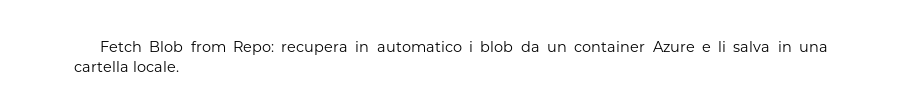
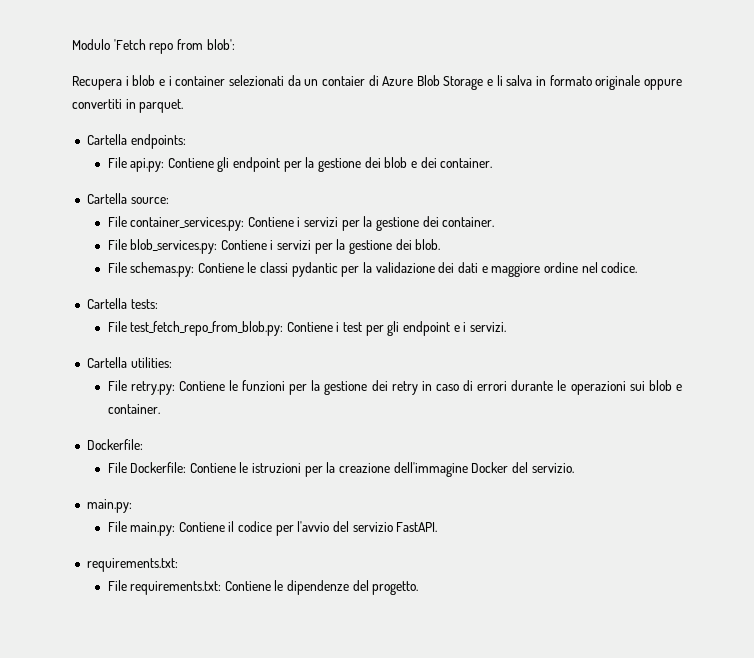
- Fetch Blob from Repo: recupera in automatico i blob da un container Azure e li salva in una cartella locale.
+ Modulo 'Fetch repo from blob':
+ Recupera i blob e i container selezionati da un contaier di Azure Blob Storage e li salva in formato originale oppure convertiti in parquet.
+ Cartella endpoints:
+ File api.py: Contiene gli endpoint per la gestione dei blob e dei container.
+ Cartella source:
+ File container_services.py: Contiene i servizi per la gestione dei container.
+ File blob_services.py: Contiene i servizi per la gestione dei blob.
+ File schemas.py: Contiene le classi pydantic per la validazione dei dati e maggiore ordine nel codice.
+ Cartella tests:
+ File test_fetch_repo_from_blob.py: Contiene i test per gli endpoint e i servizi.
+ Cartella utilities:
+ File retry.py: Contiene le funzioni per la gestione dei retry in caso di errori durante le operazioni sui blob e container.
+ Dockerfile:
+ File Dockerfile: Contiene le istruzioni per la creazione dell'immagine Docker del servizio.
+ main.py:
+ File main.py: Contiene il codice per l'avvio del servizio FastAPI.
+ requirements.txt:
+ File requirements.txt: Contiene le dipendenze del progetto.

